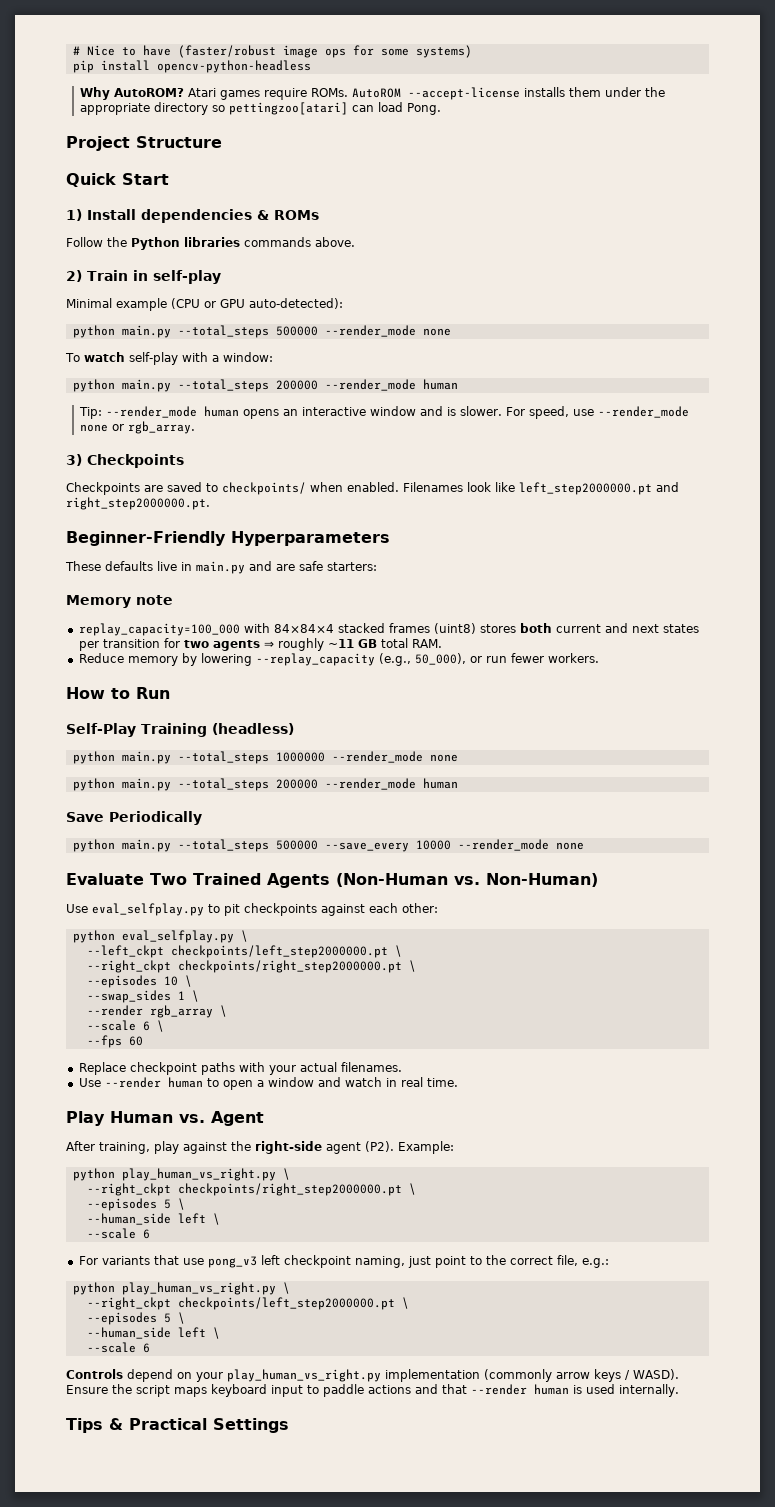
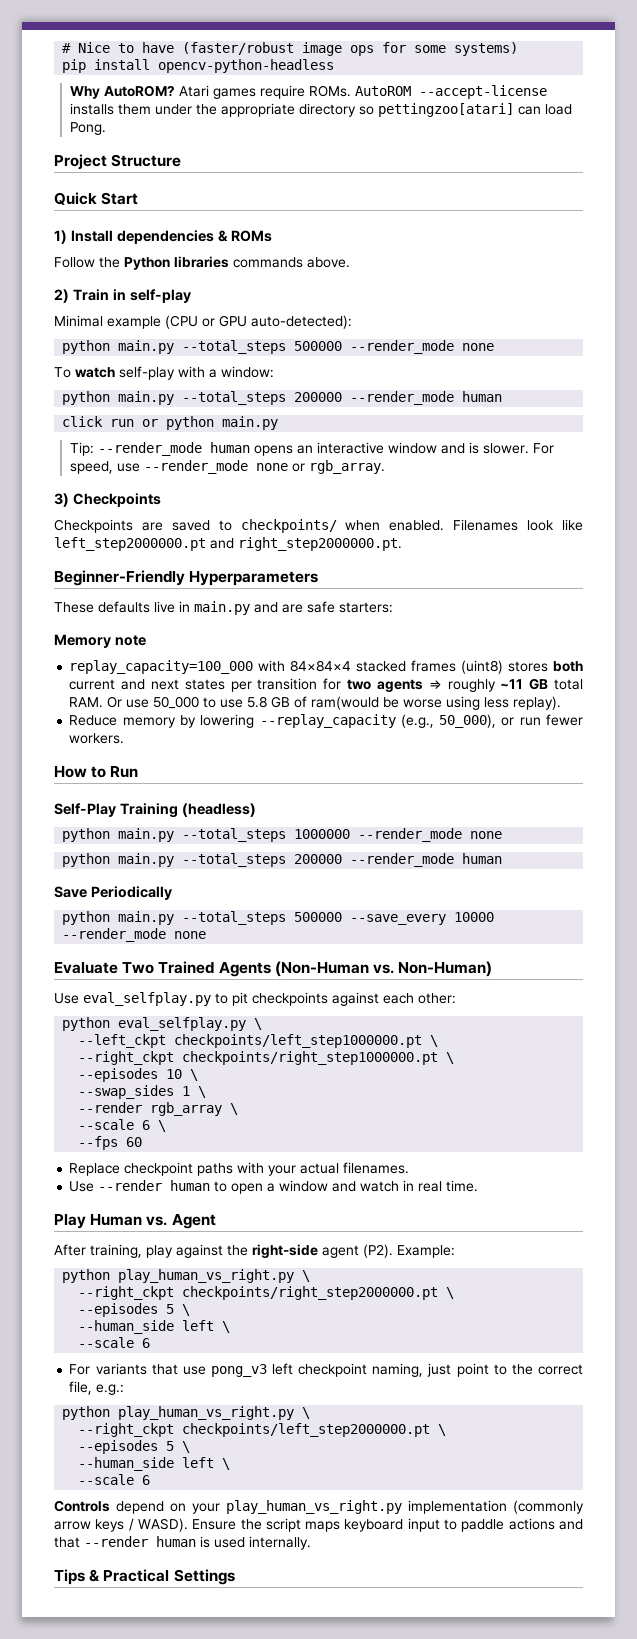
+ click run or python main.py
- replay_capacity=100_000 with 84×84×4 stacked frames (uint8) stores both current and next states per transition for two agents ⇒ roughly ~11 GB total RAM.
+ replay_capacity=100_000 with 84×84×4 stacked frames (uint8) stores both current and next states per transition for two agents ⇒ roughly ~11 GB total RAM. Or use 50_000 to use 5.8 GB of ram(would be worse using less replay).
- --left_ckpt checkpoints/left_step2000000.pt \
- --right_ckpt checkpoints/right_step2000000.pt \
+ --left_ckpt checkpoints/left_step1000000.pt \
+ --right_ckpt checkpoints/right_step1000000.pt \

